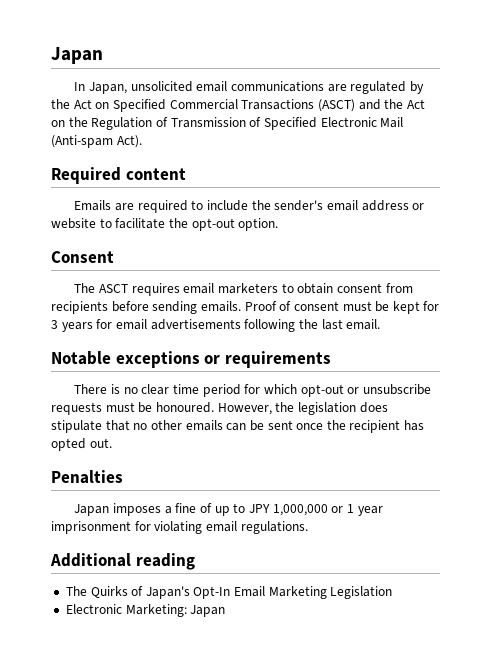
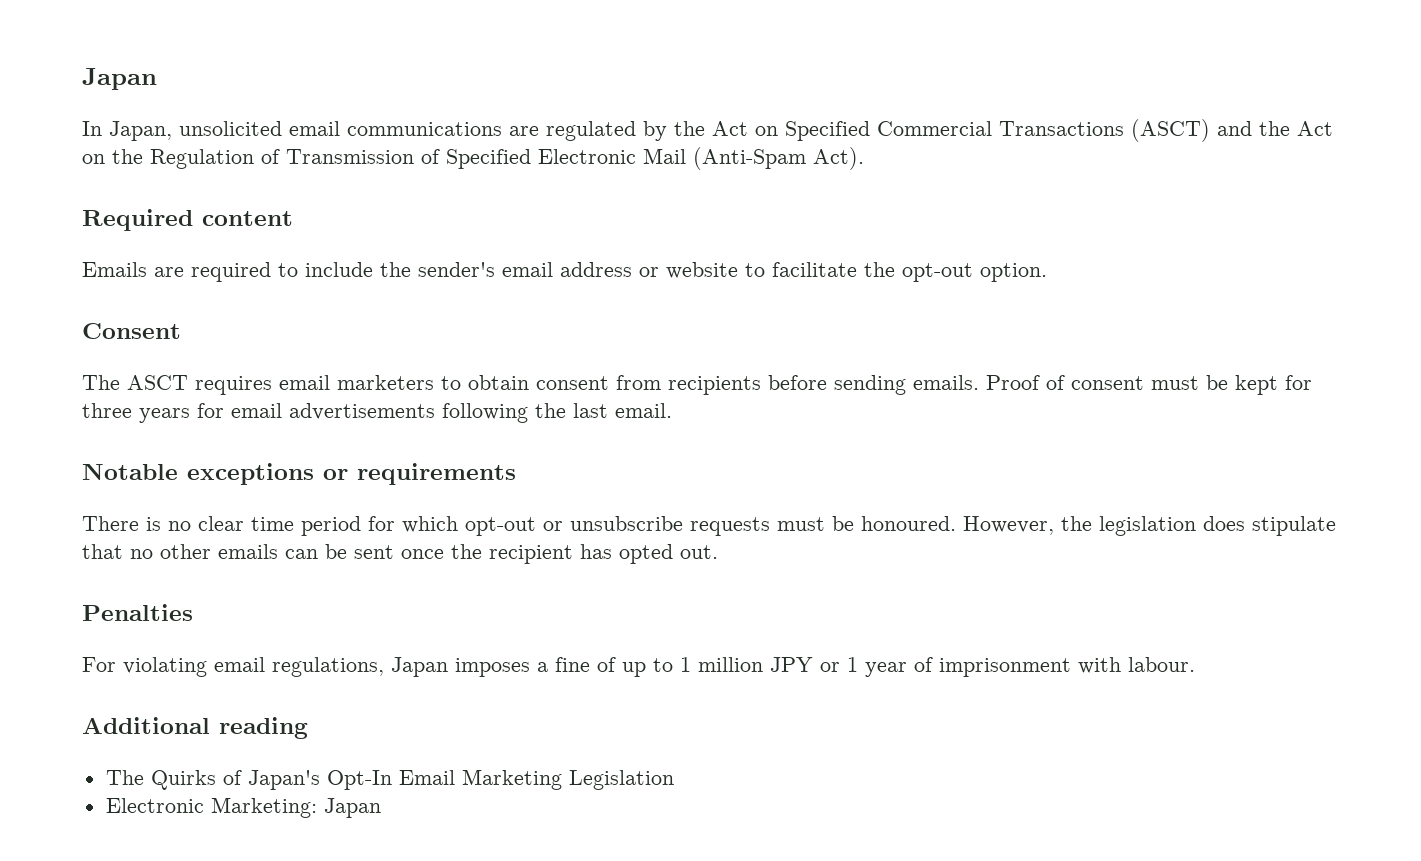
- In Japan, unsolicited email communications are regulated by the Act on Specified Commercial Transactions (ASCT) and the Act on the Regulation of Transmission of Specified Electronic Mail (Anti-spam Act).
+ In Japan, unsolicited email communications are regulated by the Act on Specified Commercial Transactions (ASCT) and the Act on the Regulation of Transmission of Specified Electronic Mail (Anti-Spam Act).
- Proof of consent must be kept for 3 years for email advertisements following the last email.
+ Proof of consent must be kept for three years for email advertisements following the last email.
- Japan imposes a fine of up to JPY 1,000,000 or 1 year imprisonment for violating email regulations.
+ For violating email regulations, Japan imposes a fine of up to 1 million JPY or 1 year of imprisonment with labour.

